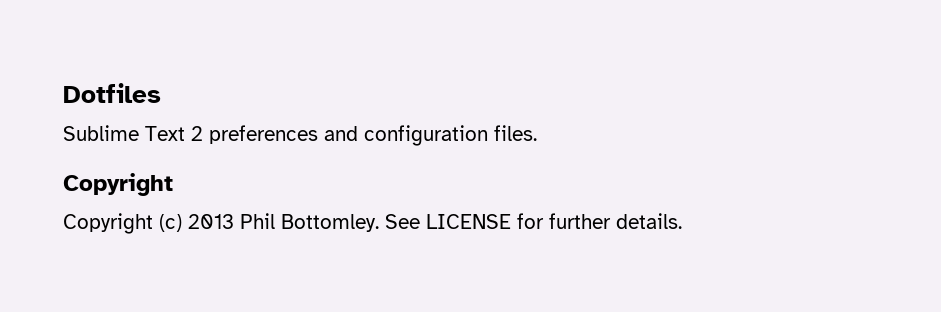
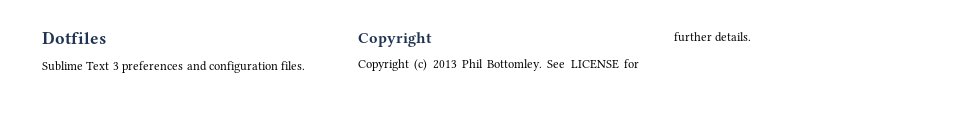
- Sublime Text 2 preferences and configuration files.
+ Sublime Text 3 preferences and configuration files.

